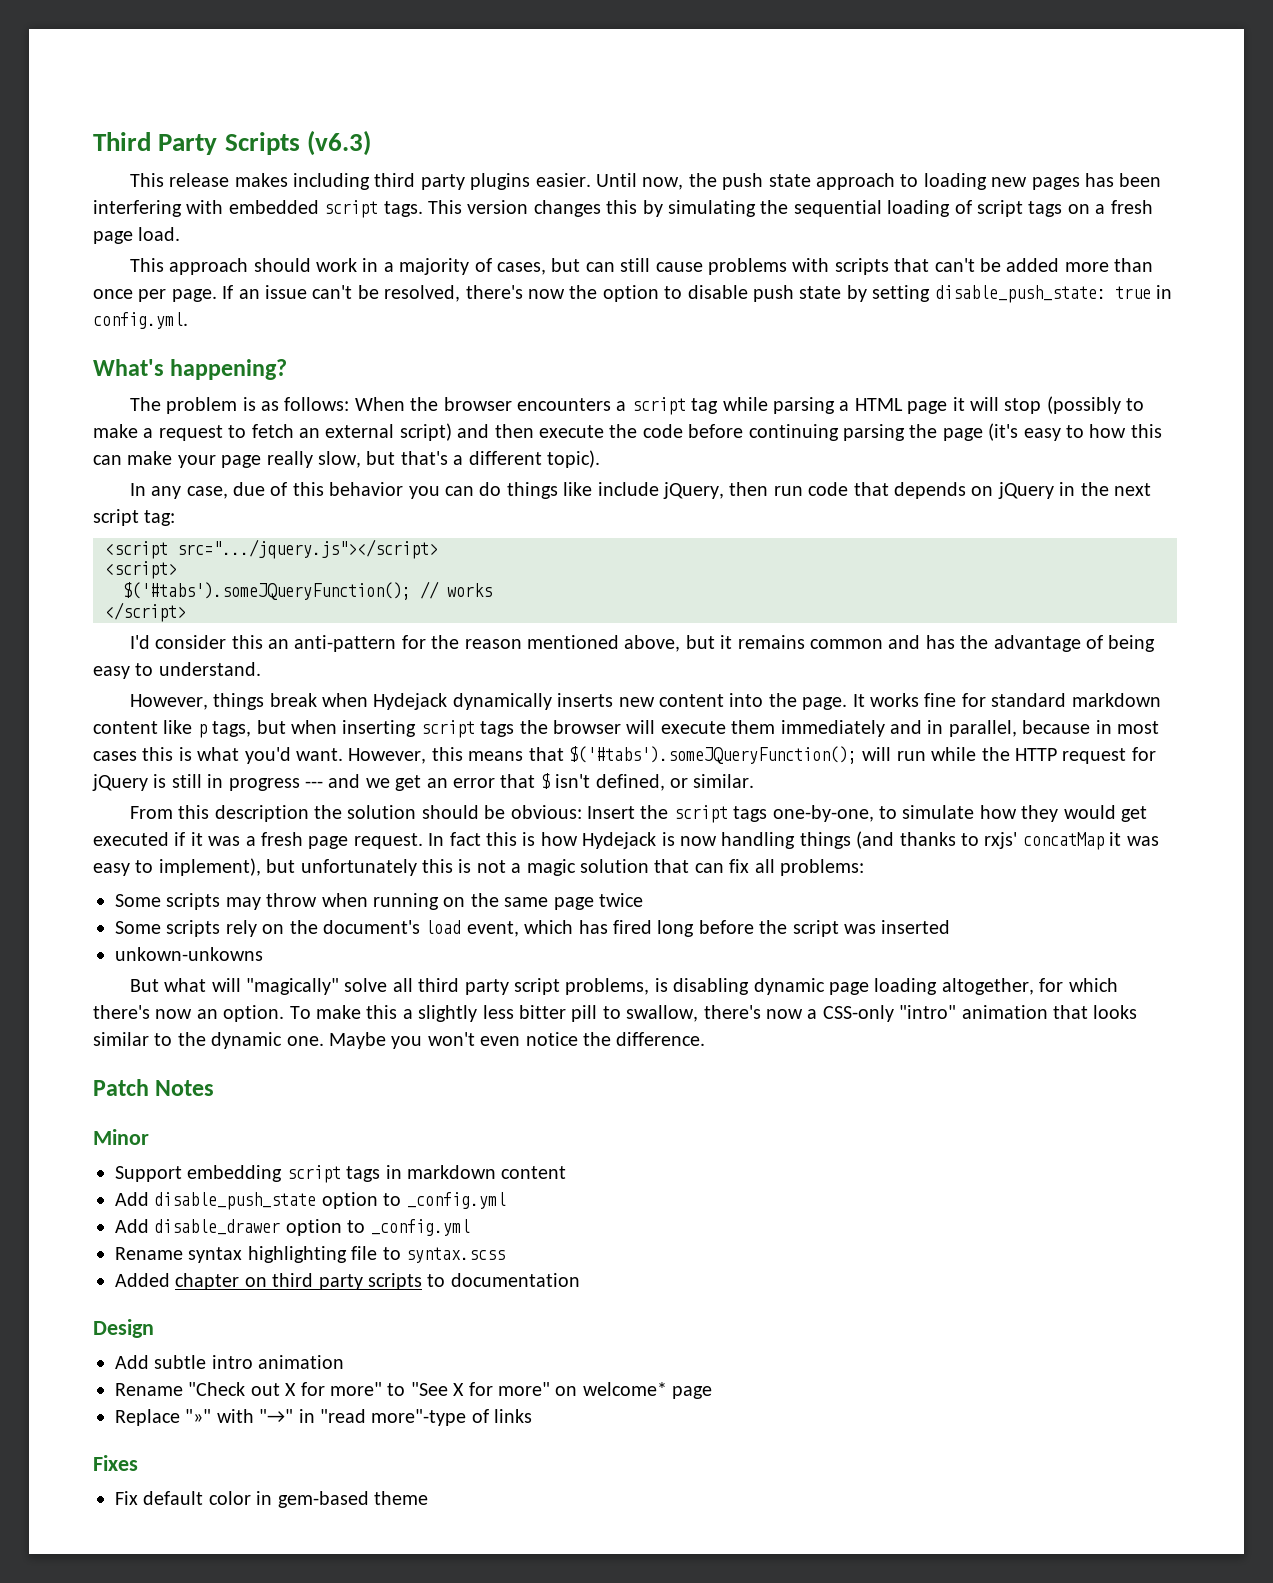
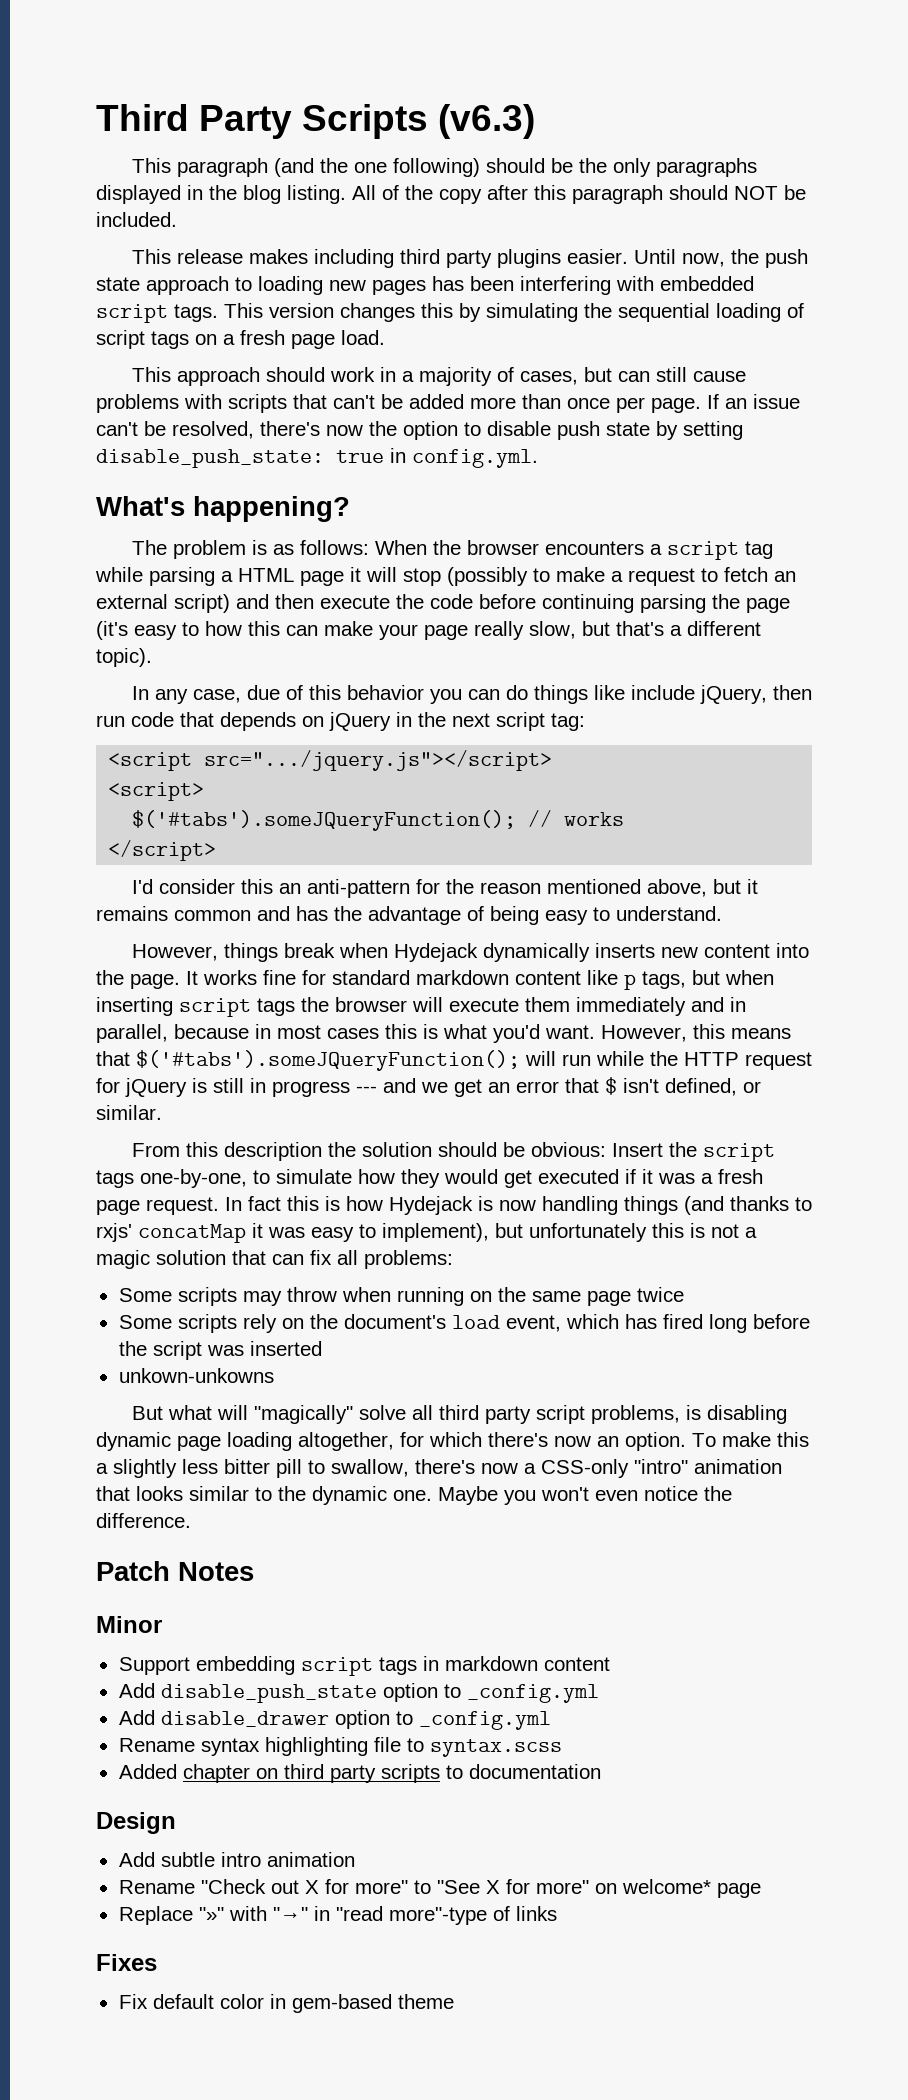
+ This paragraph (and the one following) should be the only paragraphs displayed in the blog listing. All of the copy after this paragraph should NOT be included.

